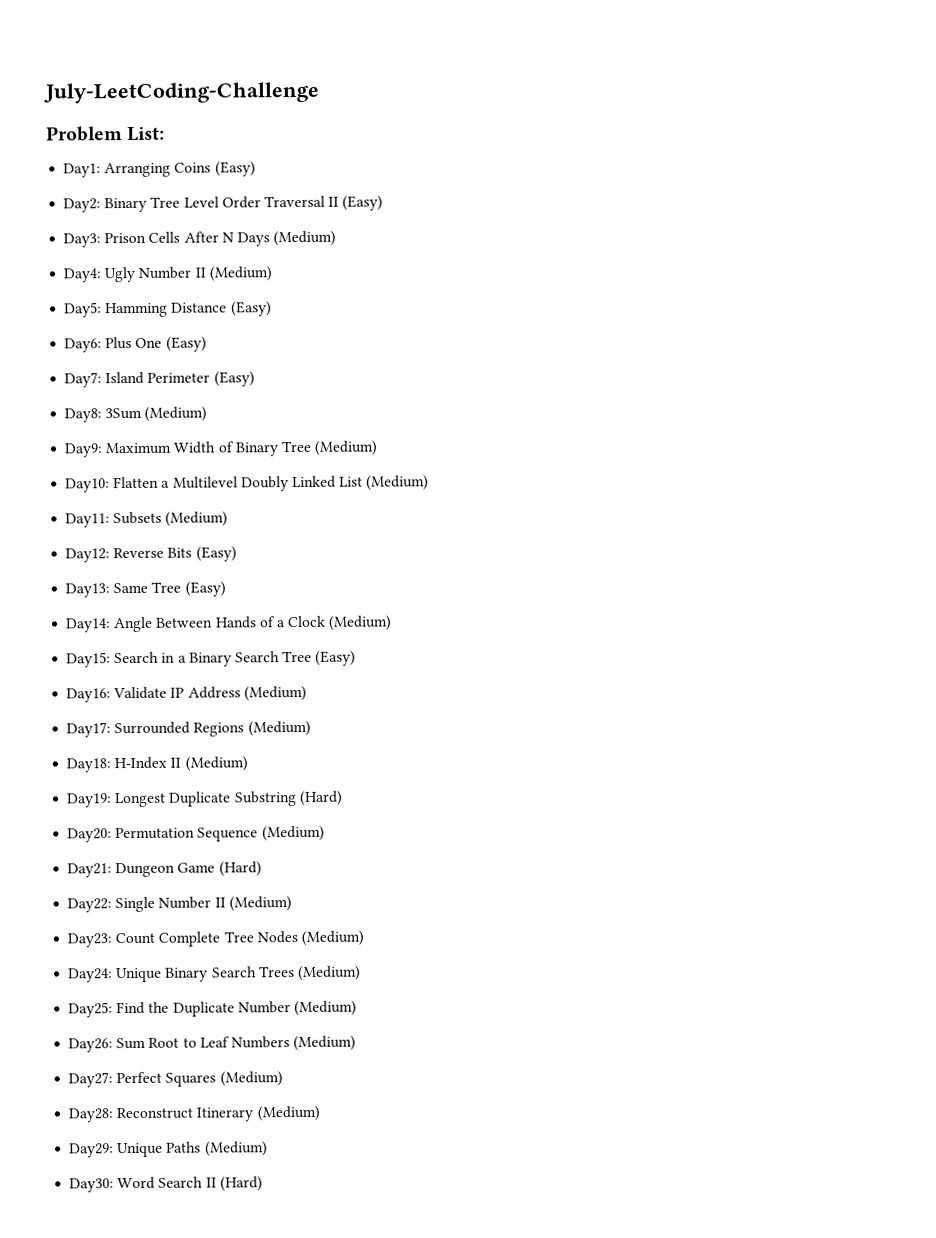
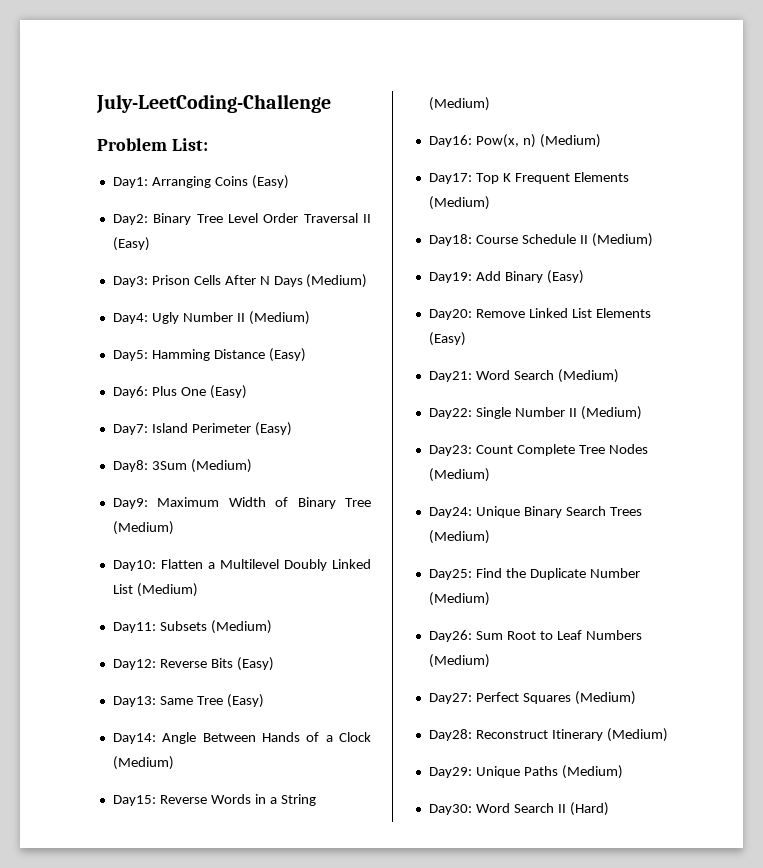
- Day15: Search in a Binary Search Tree (Easy)
- Day16: Validate IP Address (Medium)
- Day17: Surrounded Regions (Medium)
+ Day15: Reverse Words in a String (Medium)
+ Day16: Pow(x, n) (Medium)
+ Day17: Top K Frequent Elements (Medium)
- Day18: H-Index II (Medium)
+ Day18: Course Schedule II (Medium)
- Day19: Longest Duplicate Substring (Hard)
- Day20: Permutation Sequence (Medium)
- Day21: Dungeon Game (Hard)
+ Day19: Add Binary (Easy)
+ Day20: Remove Linked List Elements (Easy)
+ Day21: Word Search (Medium)

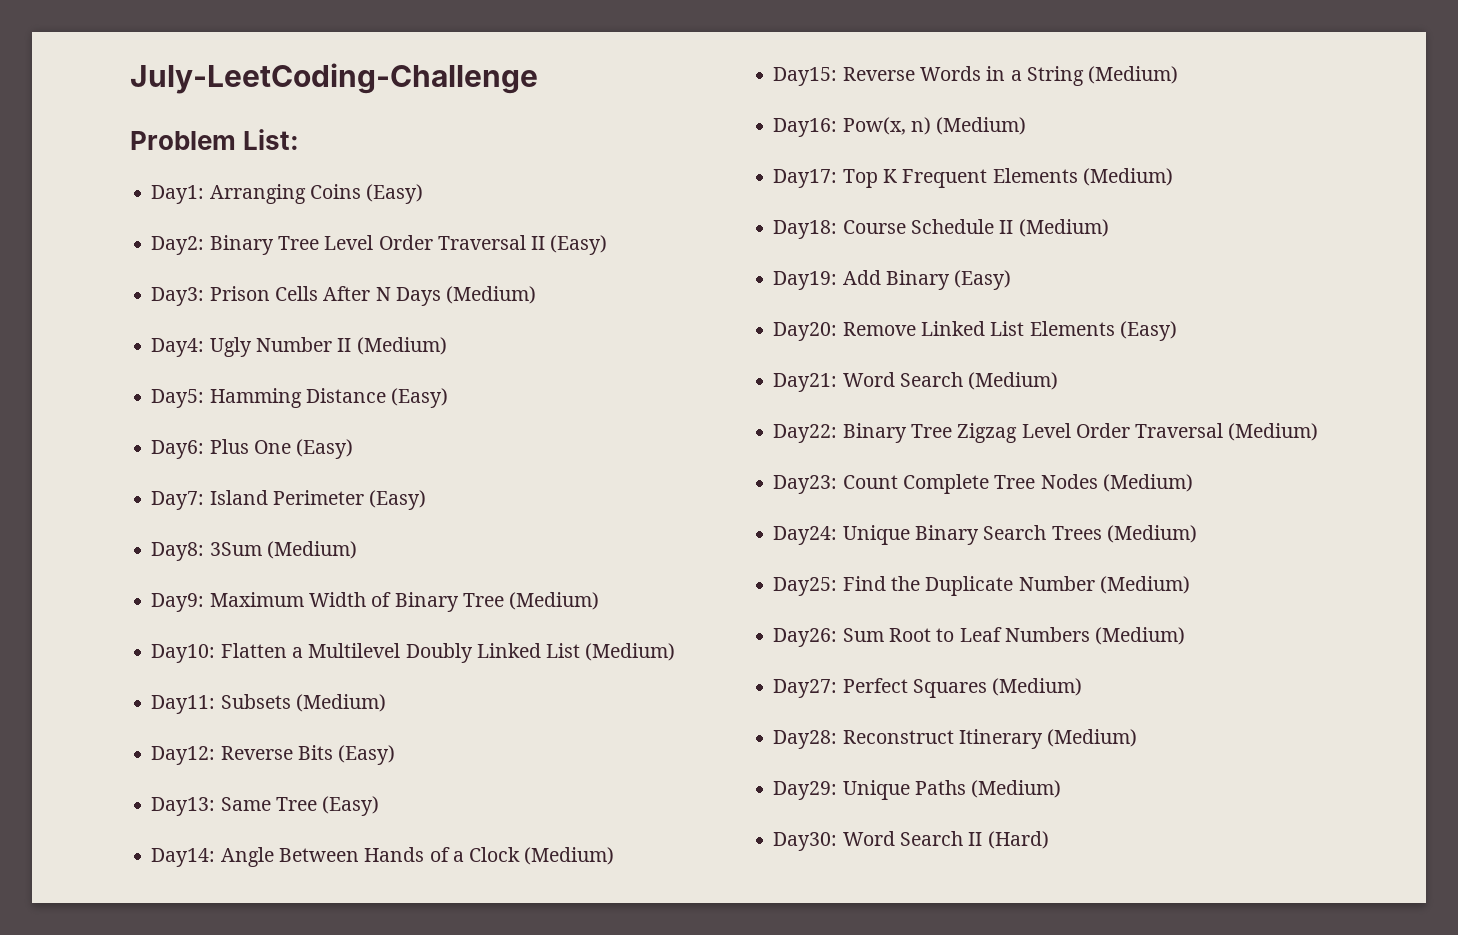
- Day22: Single Number II (Medium)
+ Day22: Binary Tree Zigzag Level Order Traversal (Medium)

